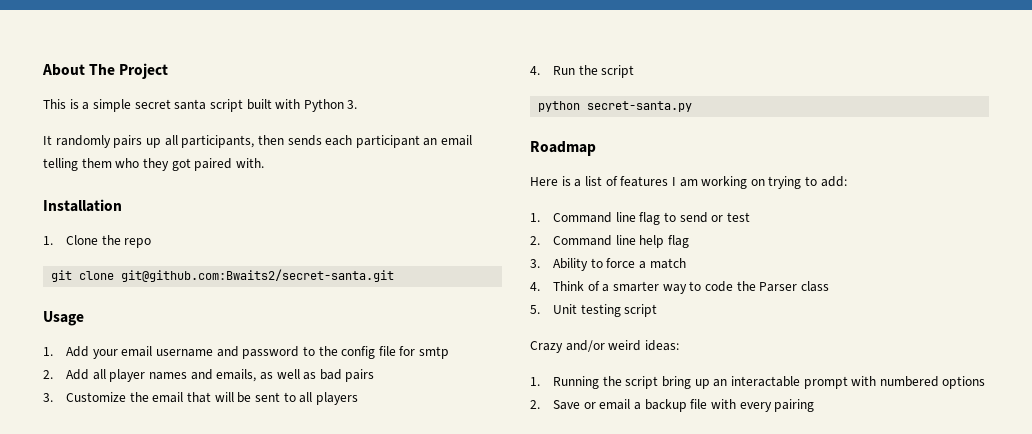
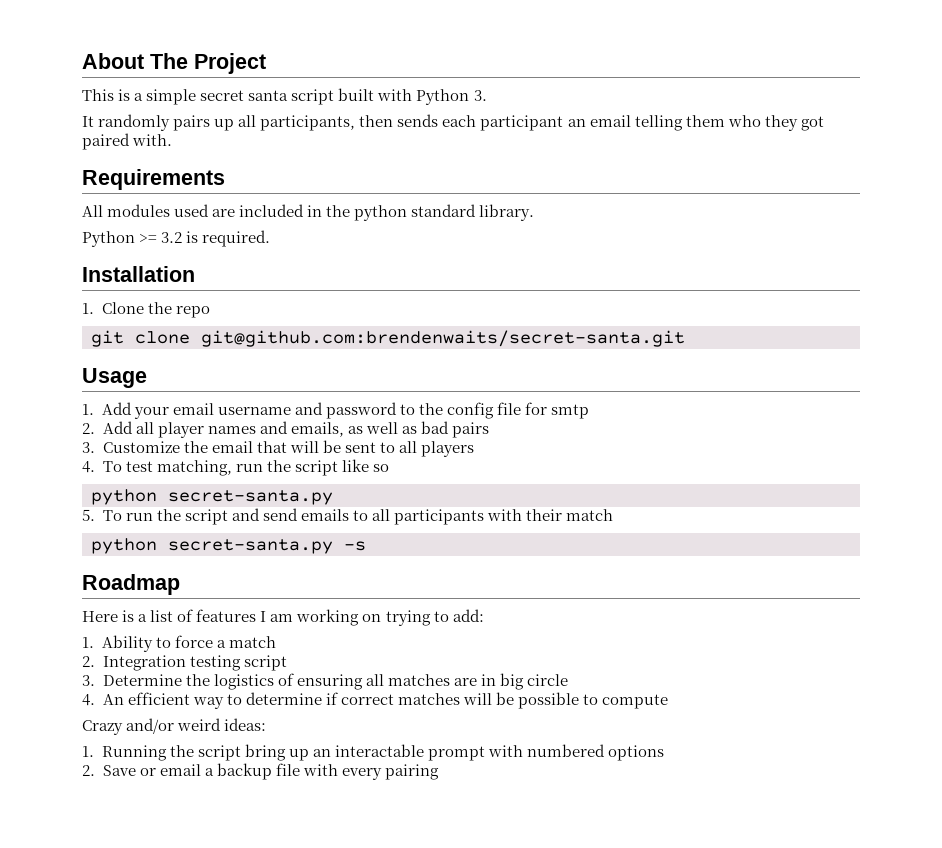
+ Requirements
+ All modules used are included in the python standard library.
+ Python >= 3.2 is required.
- git clone git@github.com:Bwaits2/secret-santa.git
+ git clone git@github.com:brendenwaits/secret-santa.git
- 4. Run the script
+ 4. To test matching, run the script like so
  python secret-santa.py
+ 5. To run the script and send emails to all participants with their match
+ python secret-santa.py -s
- 1. Command line flag to send or test
- 2. Command line help flag
- 3. Ability to force a match
+ 1. Ability to force a match
- 4. Think of a smarter way to code the Parser class
- 5. Unit testing script
+ 2. Integration testing script
+ 3. Determine the logistics of ensuring all matches are in big circle
+ 4. An efficient way to determine if correct matches will be possible to compute

